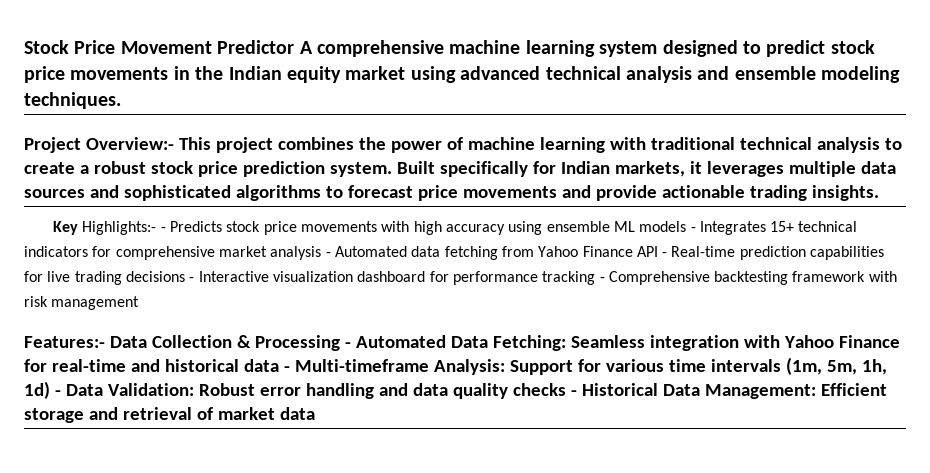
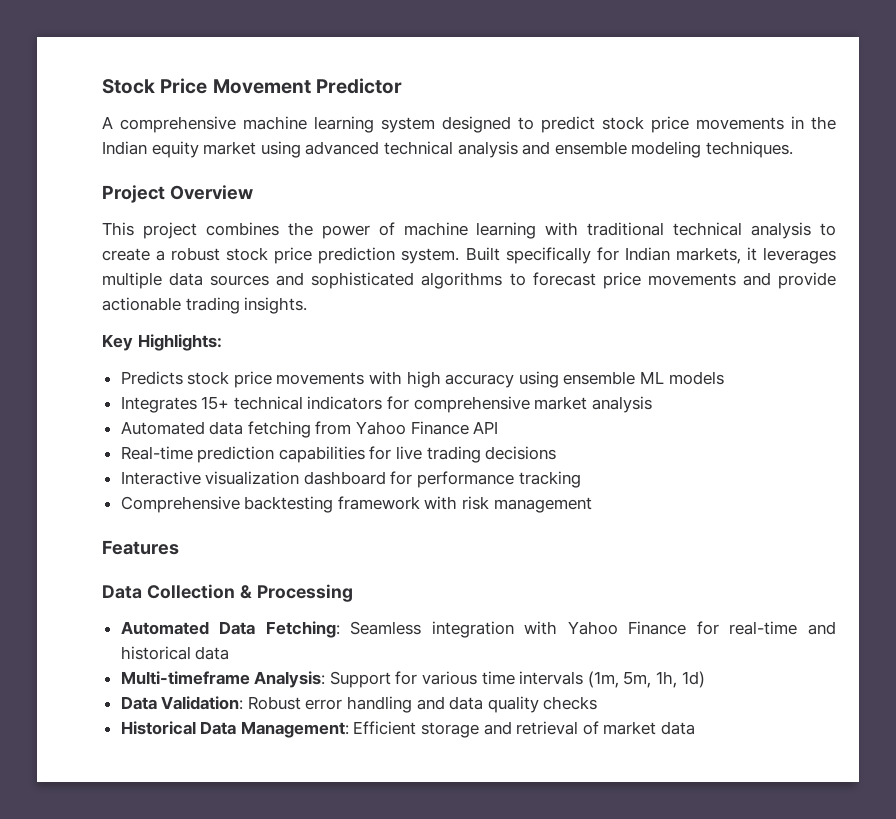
- Stock Price Movement Predictor A comprehensive machine learning system designed to predict stock price movements in the Indian equity market using advanced technical analysis and ensemble modeling techniques.
+ Stock Price Movement Predictor
+ A comprehensive machine learning system designed to predict stock price movements in the Indian equity market using advanced technical analysis and ensemble modeling techniques.
- Project Overview:- This project combines the power of machine learning with traditional technical analysis to create a robust stock price prediction system.
+ Project Overview
+ This project combines the power of machine learning with traditional technical analysis to create a robust stock price prediction system.
- Key Highlights:- - Predicts stock price movements with high accuracy using ensemble ML models - Integrates 15+ technical indicators for comprehensive market analysis - Automated data fetching from Yahoo Finance API - Real-time prediction capabilities for live trading decisions - Interactive visualization dashboard for performance tracking - Comprehensive backtesting framework with risk management
+ Key Highlights:
+ Predicts stock price movements with high accuracy using ensemble ML models
+ Integrates 15+ technical indicators for comprehensive market analysis
+ Automated data fetching from Yahoo Finance API
+ Real-time prediction capabilities for live trading decisions
+ Interactive visualization dashboard for performance tracking
+ Comprehensive backtesting framework with risk management
- Features:- Data Collection & Processing - Automated Data Fetching: Seamless integration with Yahoo Finance for real-time and historical data - Multi-timeframe Analysis: Support for various time intervals (1m, 5m, 1h, 1d) - Data Validation: Robust error handling and data quality checks - Historical Data Management: Efficient storage and retrieval of market data
+ Features
+ Data Collection & Processing
+ Automated Data Fetching: Seamless integration with Yahoo Finance for real-time and historical data
+ Multi-timeframe Analysis: Support for various time intervals (1m, 5m, 1h, 1d)
+ Data Validation: Robust error handling and data quality checks
+ Historical Data Management: Efficient storage and retrieval of market data

